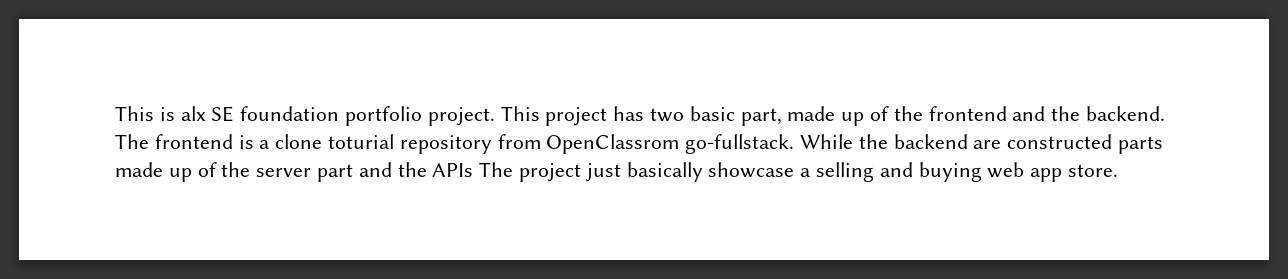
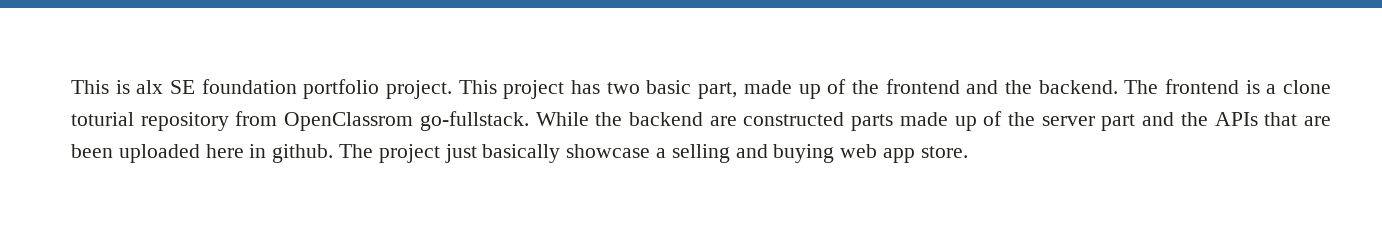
- While the backend are constructed parts made up of the server part and the APIs The project just basically showcase a selling and buying web app store.
+ While the backend are constructed parts made up of the server part and the APIs that are been uploaded here in github. The project just basically showcase a selling and buying web app store.

